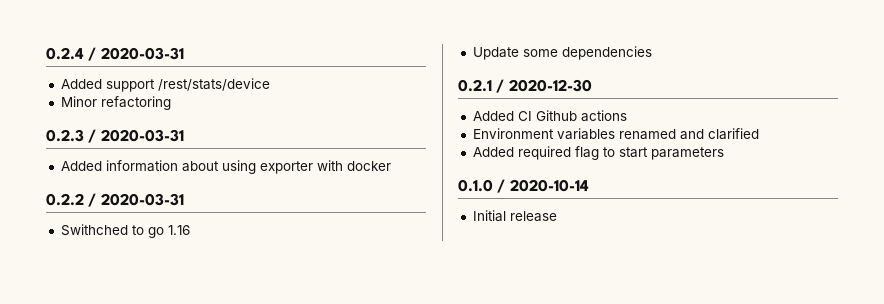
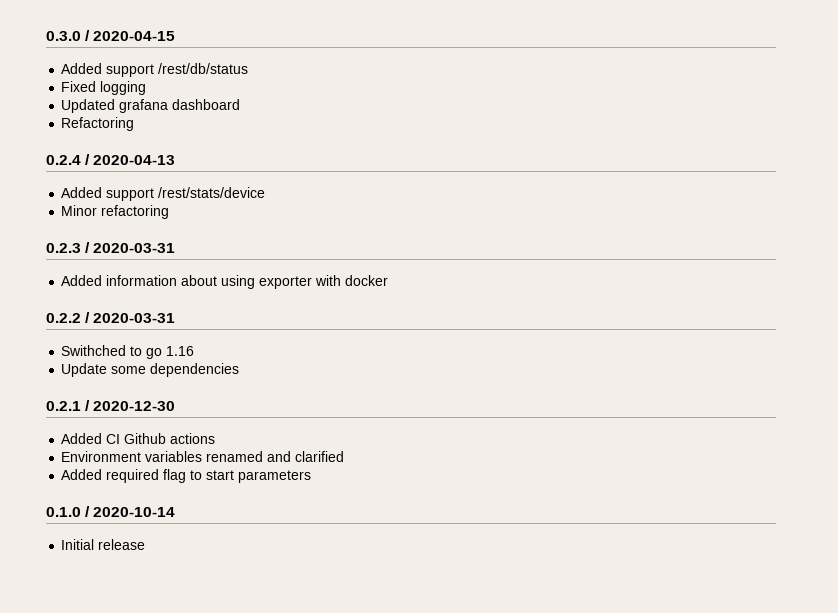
+ 0.3.0 / 2020-04-15
+ Added support /rest/db/status
+ Fixed logging
+ Updated grafana dashboard
+ Refactoring
- 0.2.4 / 2020-03-31
+ 0.2.4 / 2020-04-13

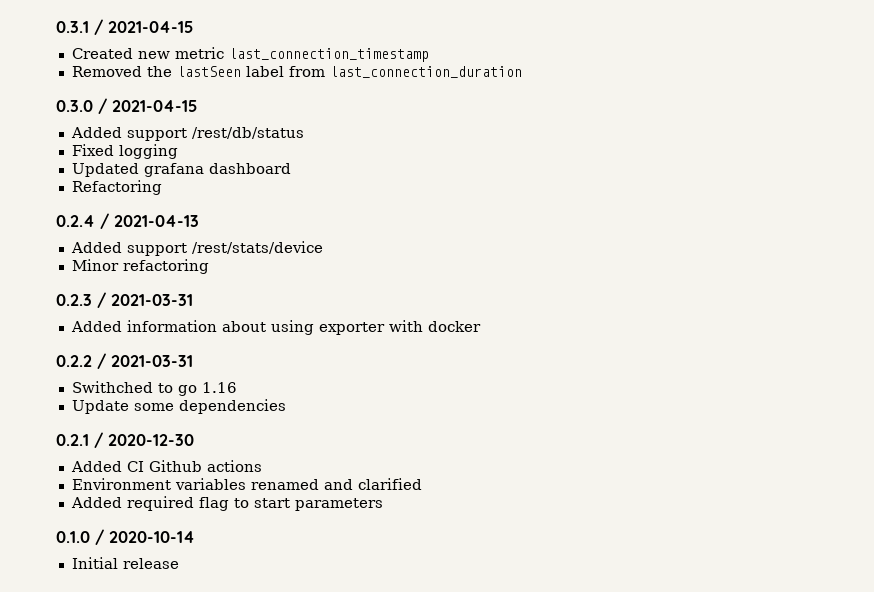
+ 0.3.1 / 2021-04-15
+ Created new metric last_connection_timestamp
+ Removed the lastSeen label from last_connection_duration
- 0.3.0 / 2020-04-15
+ 0.3.0 / 2021-04-15
- 0.2.4 / 2020-04-13
+ 0.2.4 / 2021-04-13
- 0.2.3 / 2020-03-31
+ 0.2.3 / 2021-03-31
- 0.2.2 / 2020-03-31
+ 0.2.2 / 2021-03-31

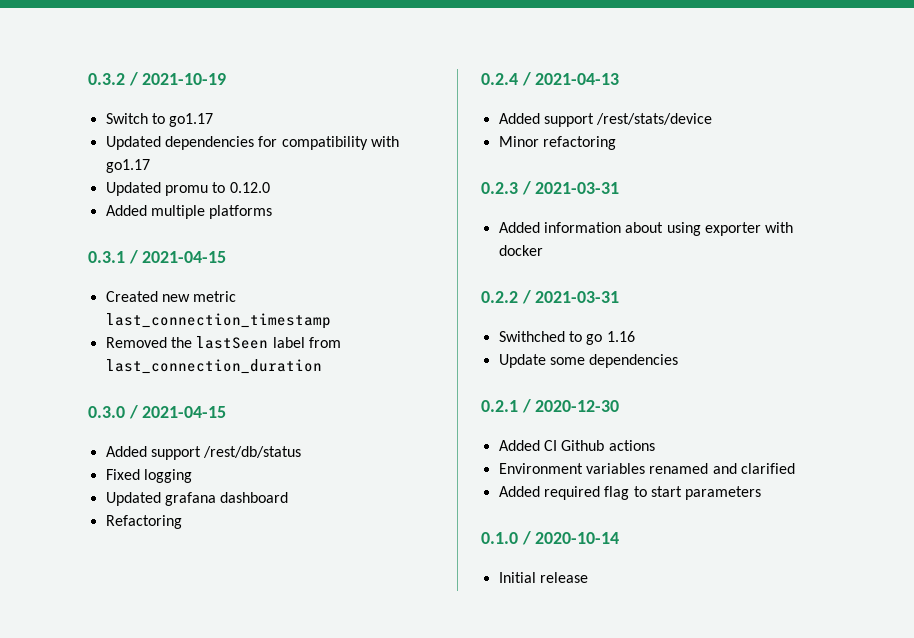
+ 0.3.2 / 2021-10-19
+ Switch to go1.17
+ Updated dependencies for compatibility with go1.17
+ Updated promu to 0.12.0
+ Added multiple platforms

